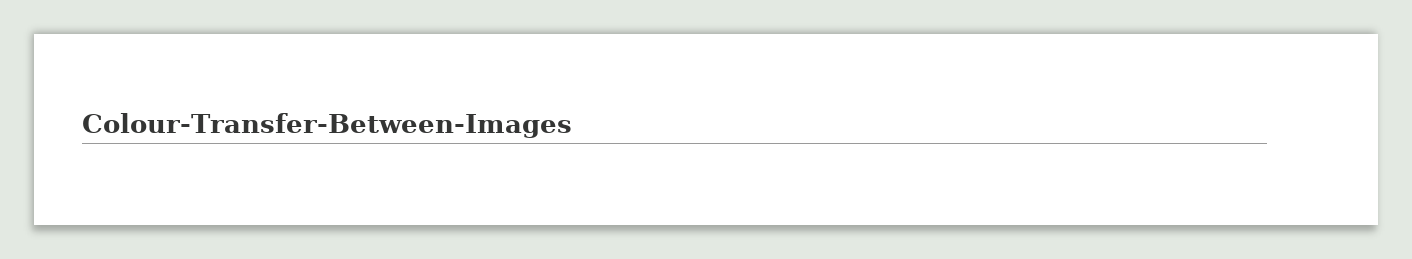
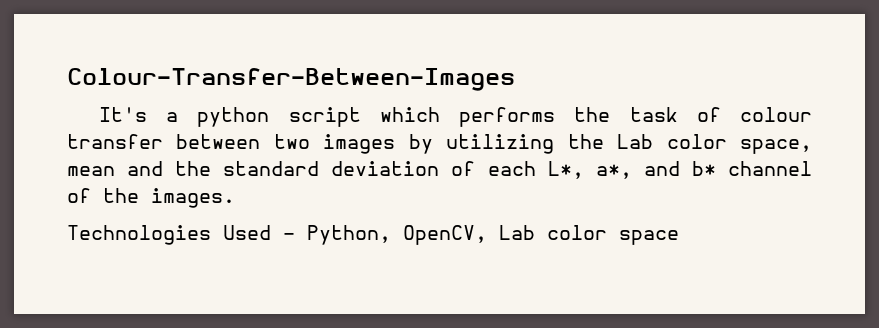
+ It's a python script which performs the task of colour transfer between two images by utilizing the Lab color space, mean and the standard deviation of each L*, a*, and b* channel of the images.
+ Technologies Used – Python, OpenCV, Lab color space

